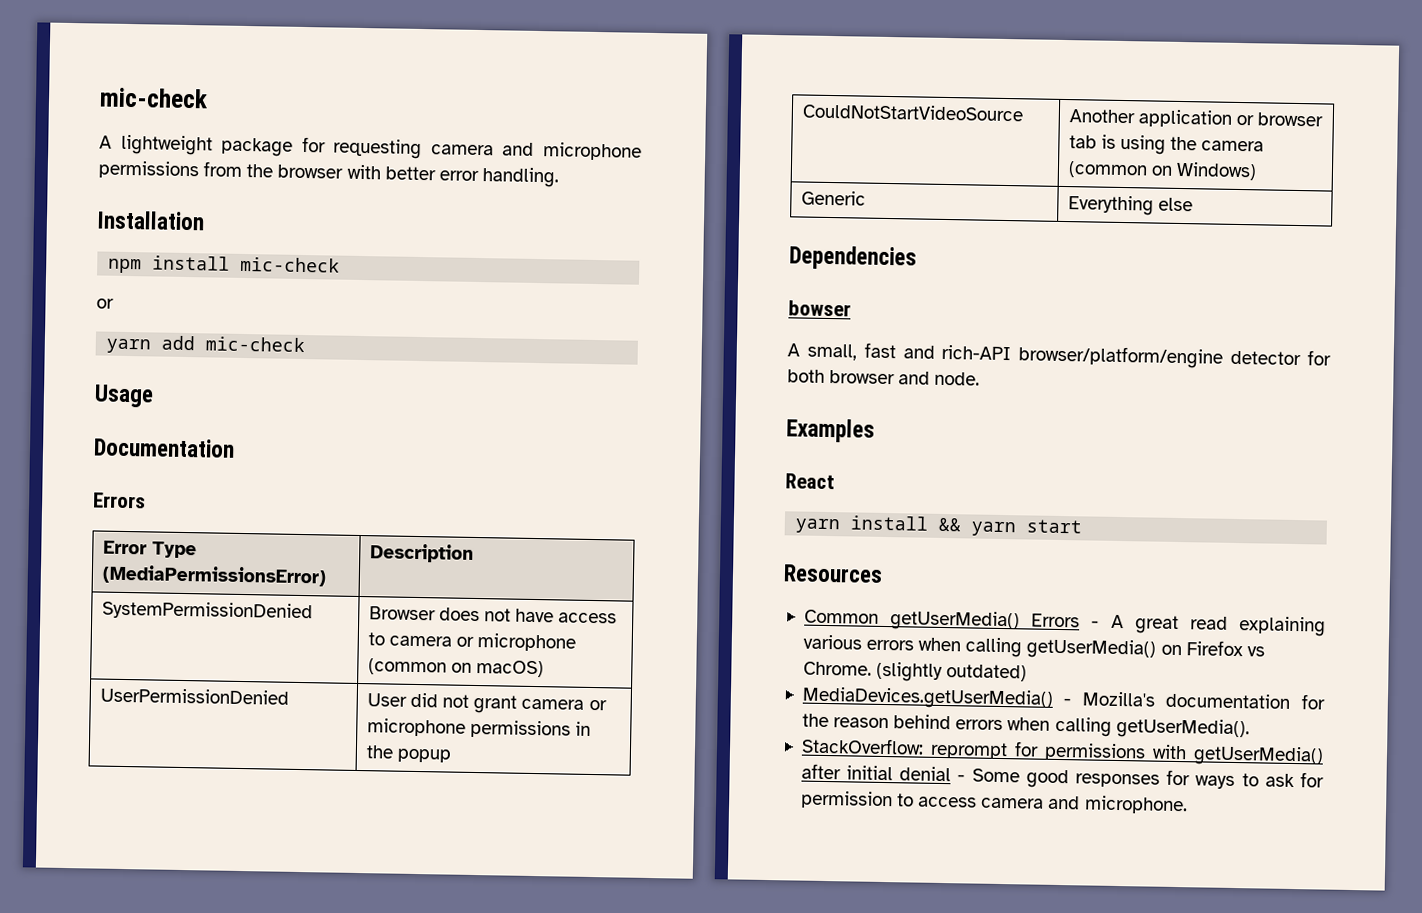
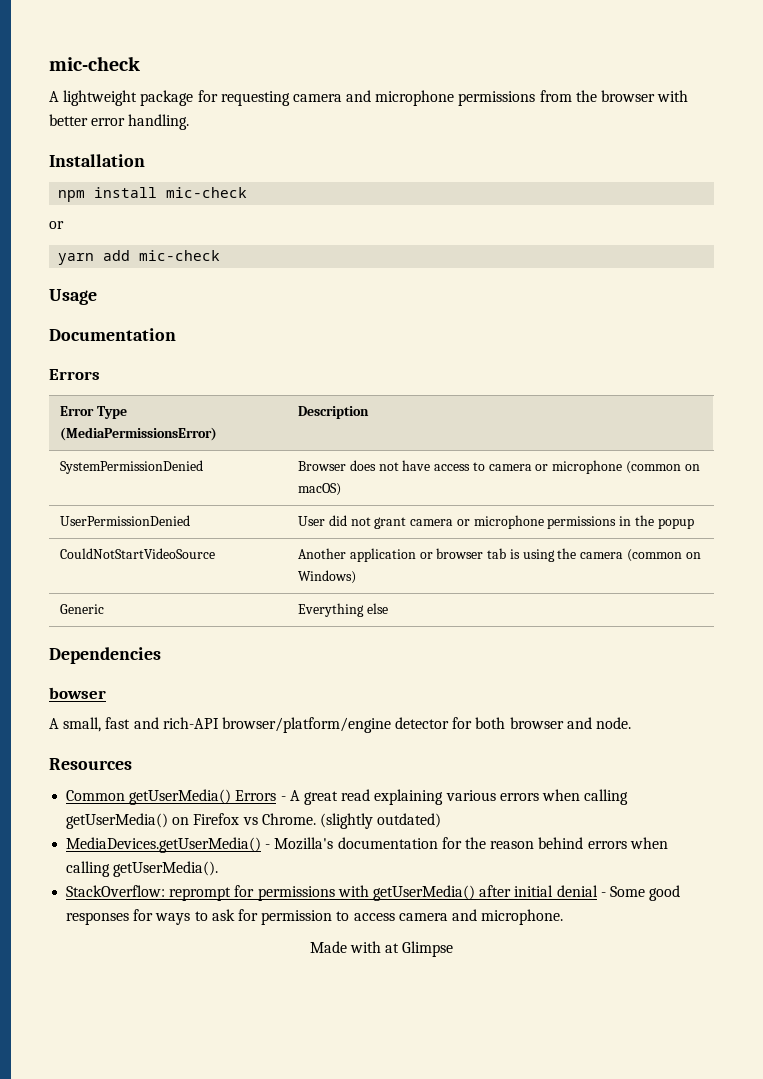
- Examples
- React
- yarn install && yarn start
+ Made with at Glimpse

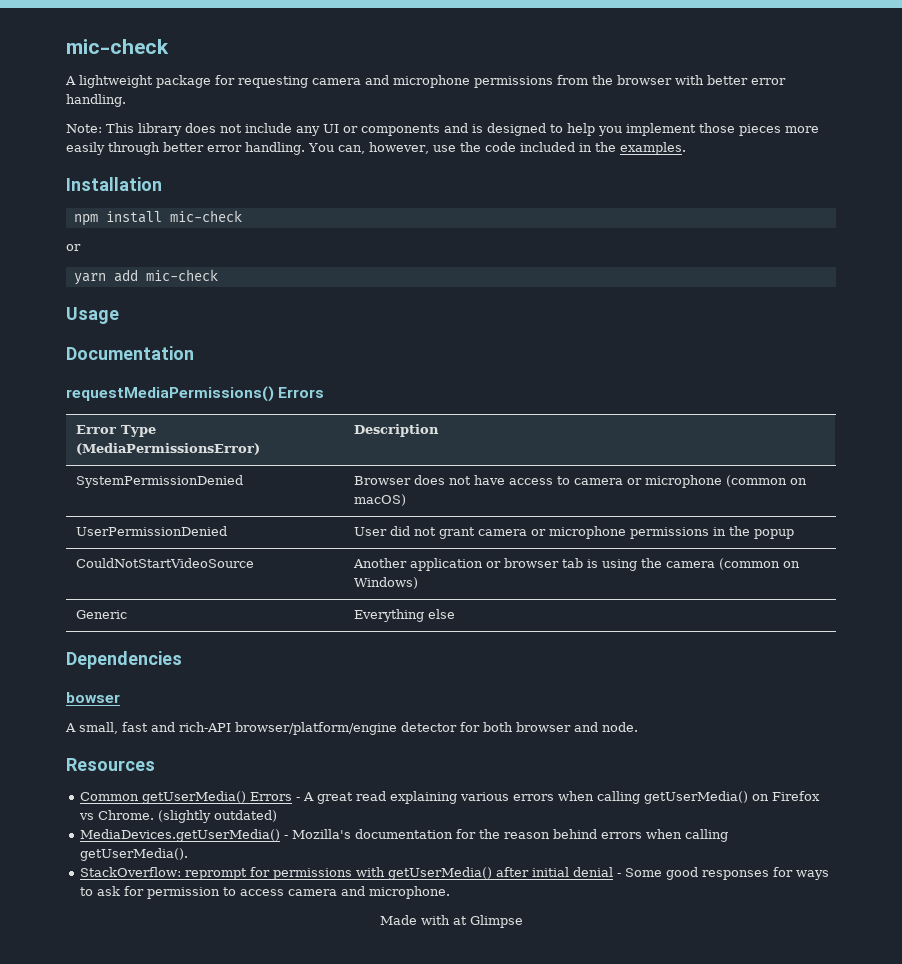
+ Note: This library does not include any UI or components and is designed to help you implement those pieces more easily through better error handling. You can, however, use the code included in the examples.
  Documentation
- Errors
+ requestMediaPermissions() Errors

